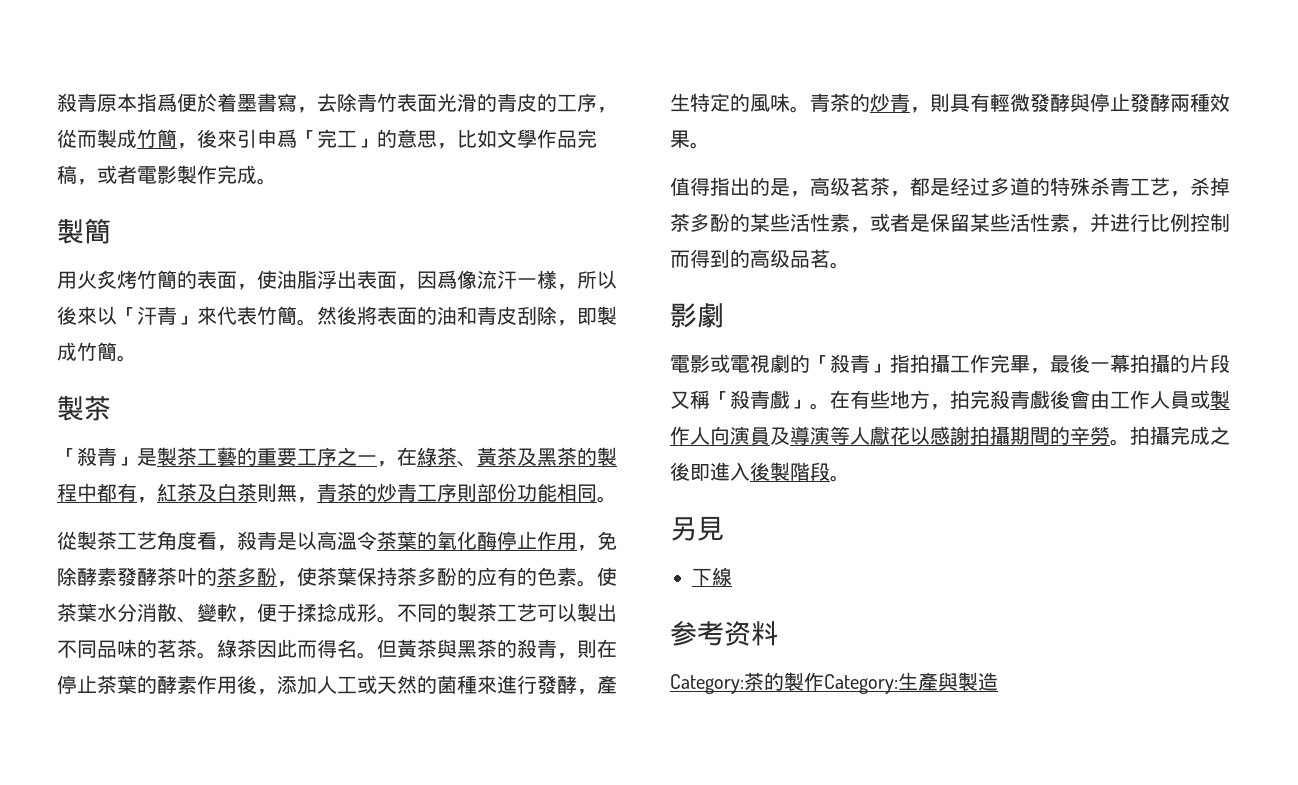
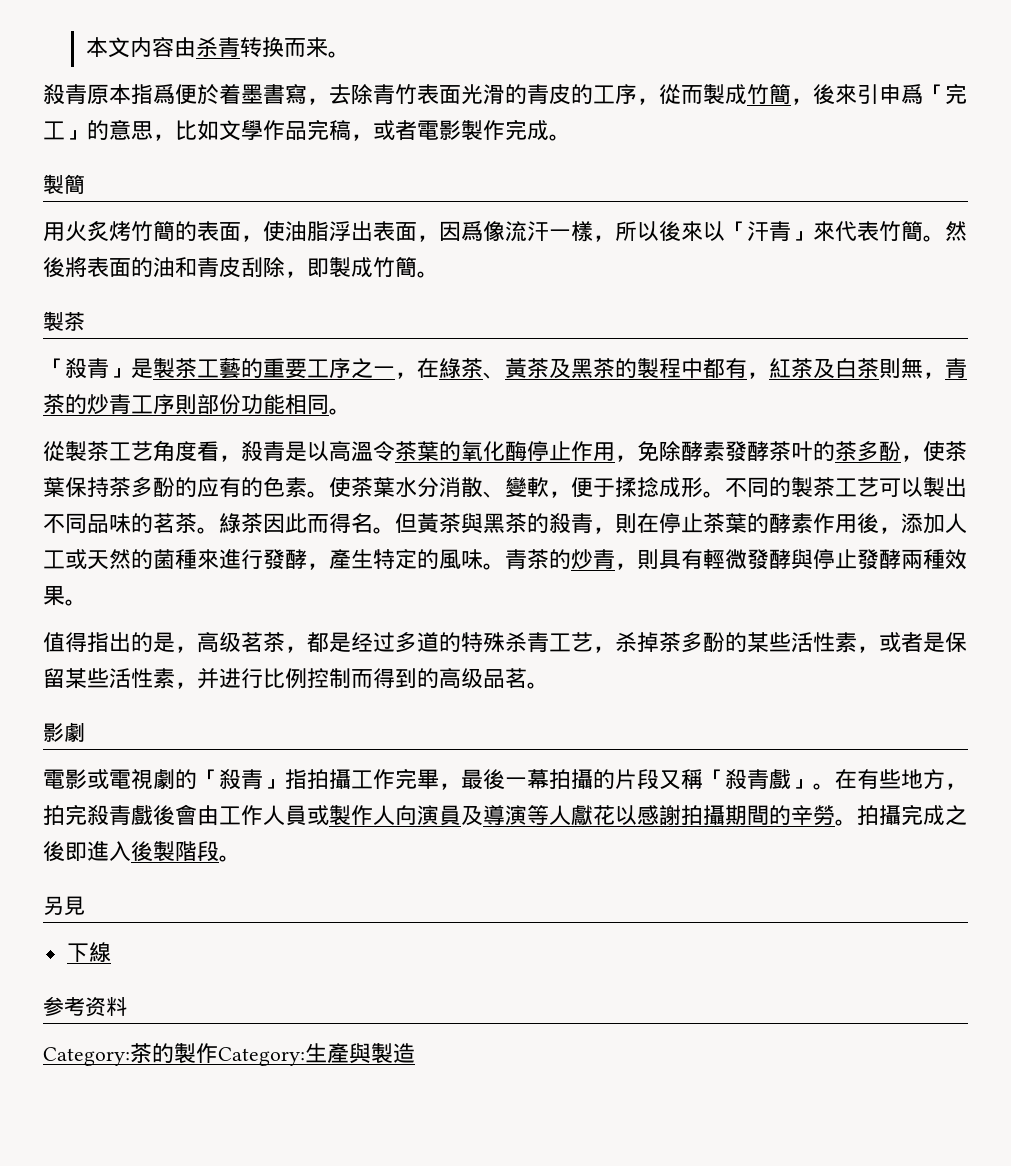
+ 本文内容由杀青转换而来。

